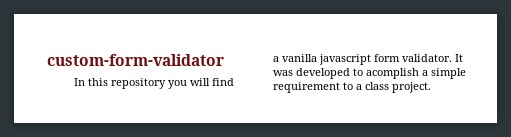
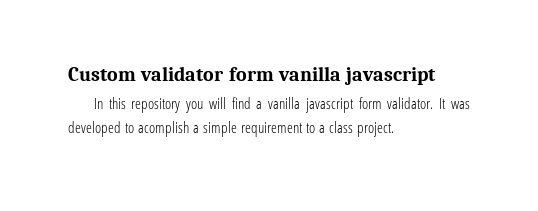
- custom-form-validator
+ Custom validator form vanilla javascript

